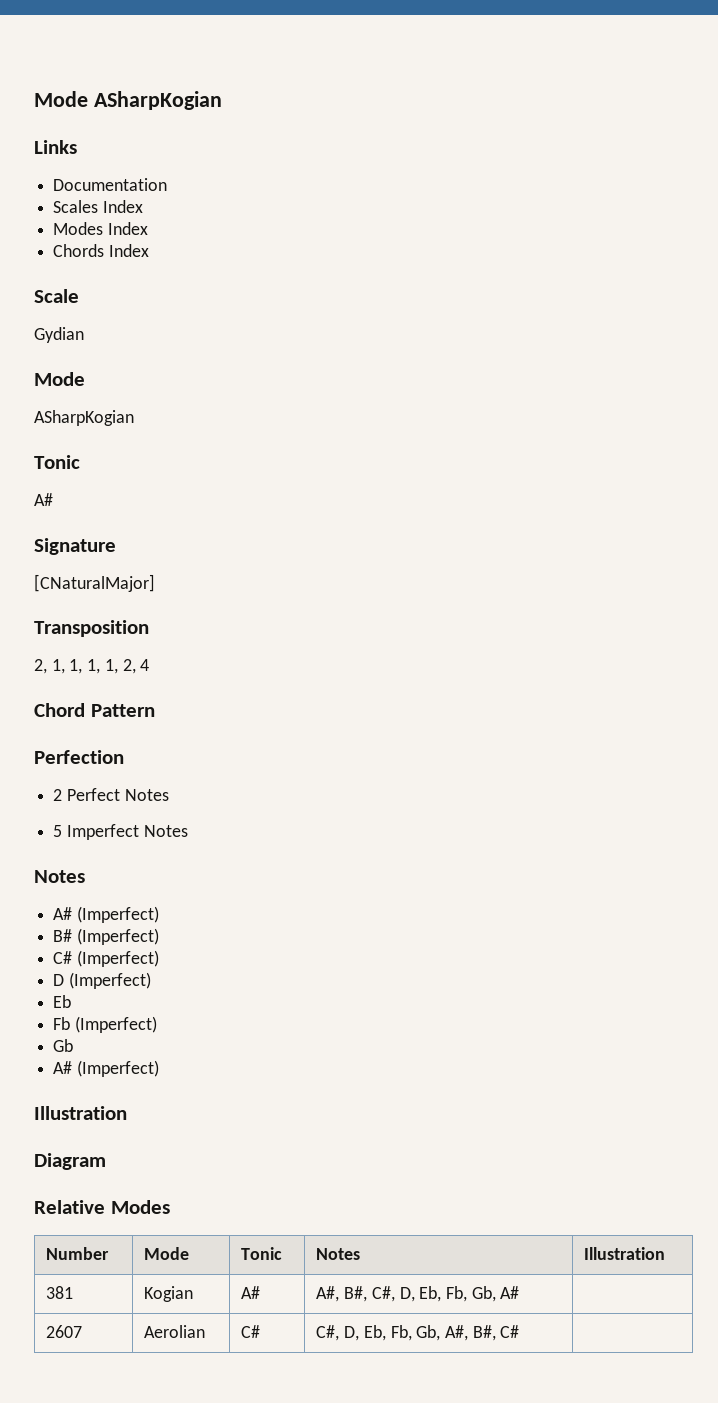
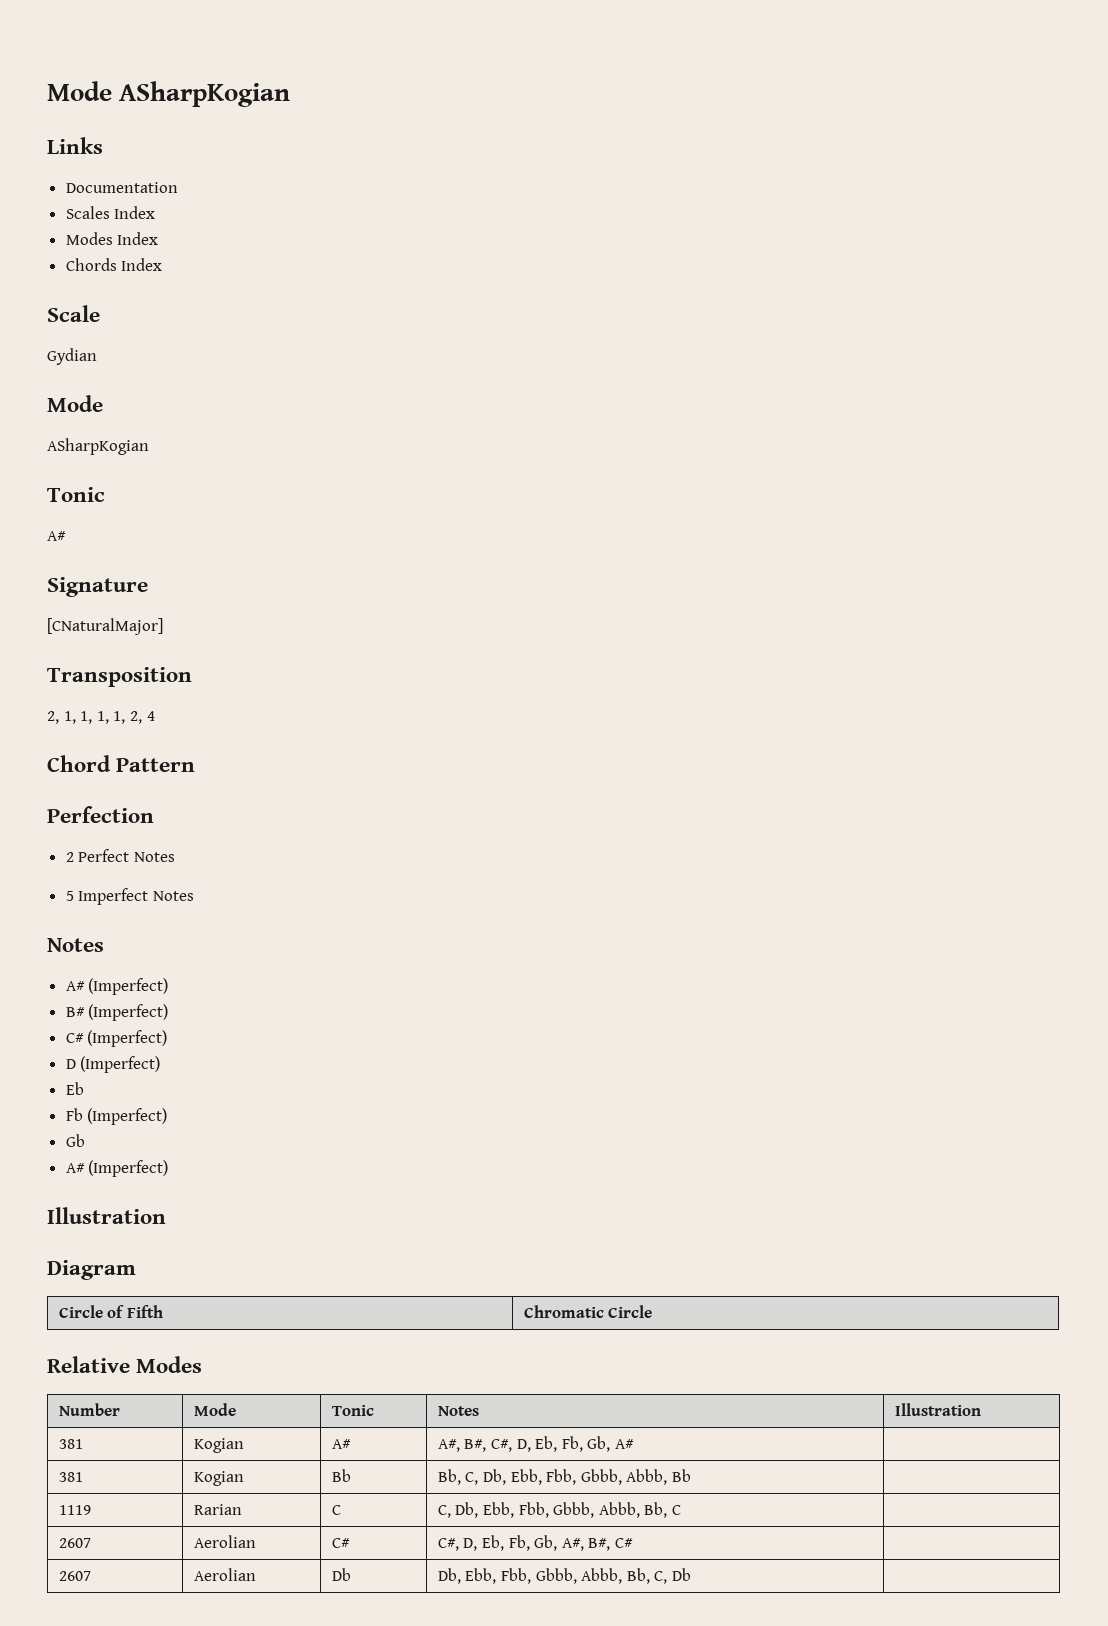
+ Circle of Fifth | Chromatic Circle
+ 381 | Kogian | Bb | Bb, C, Db, Ebb, Fbb, Gbbb, Abbb, Bb |
+ 1119 | Rarian | C | C, Db, Ebb, Fbb, Gbbb, Abbb, Bb, C |
+ 2607 | Aerolian | Db | Db, Ebb, Fbb, Gbbb, Abbb, Bb, C, Db |

